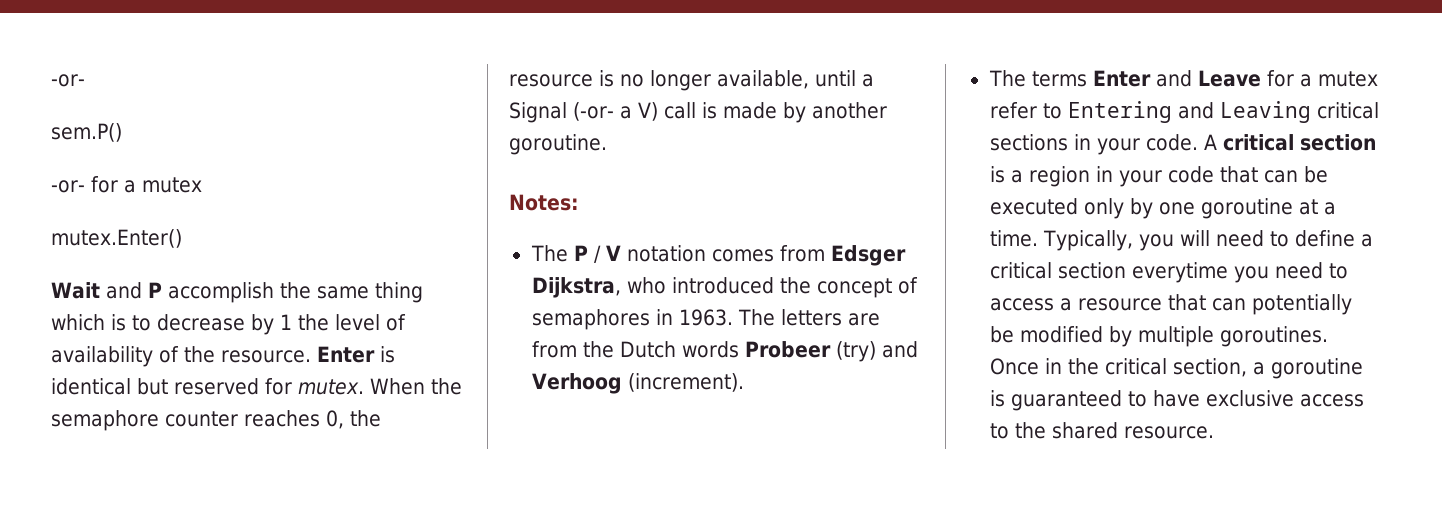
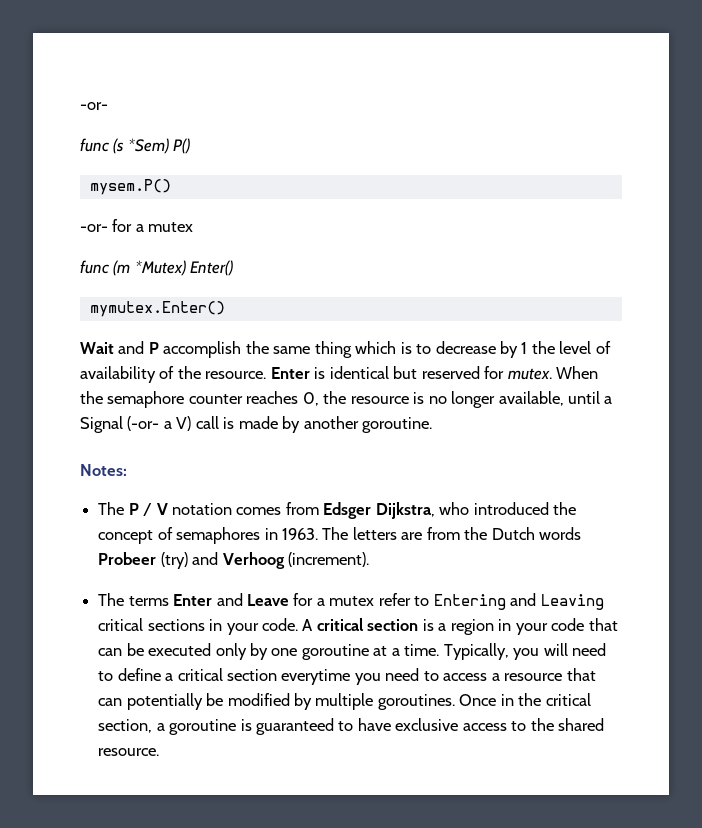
- sem.P()
+ func (s *Sem) P()
+ mysem.P()
- mutex.Enter()
+ func (m *Mutex) Enter()
+ mymutex.Enter()

